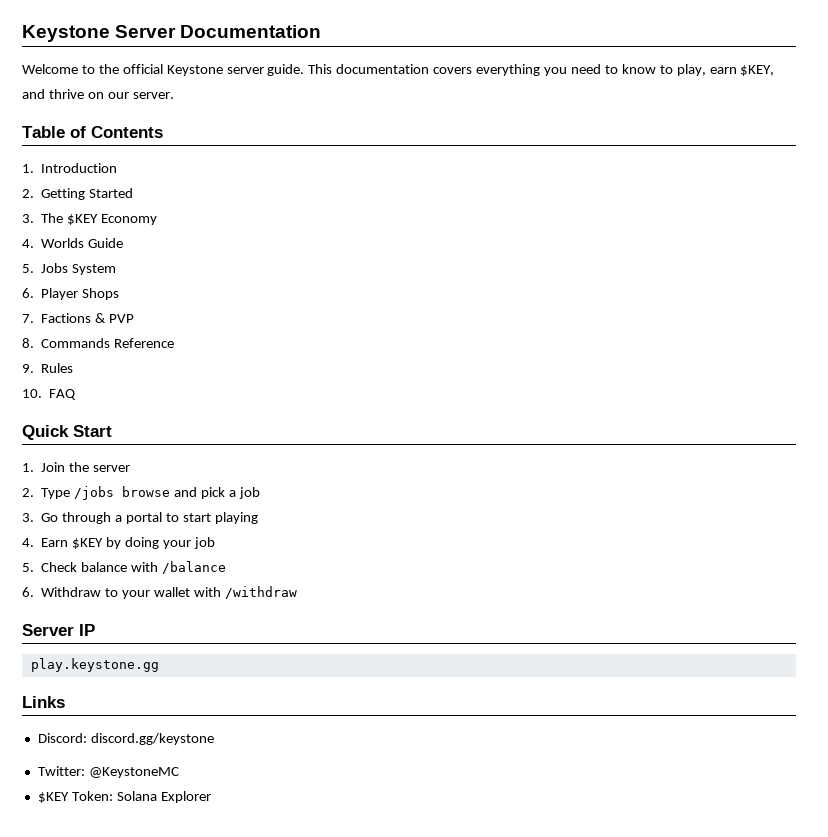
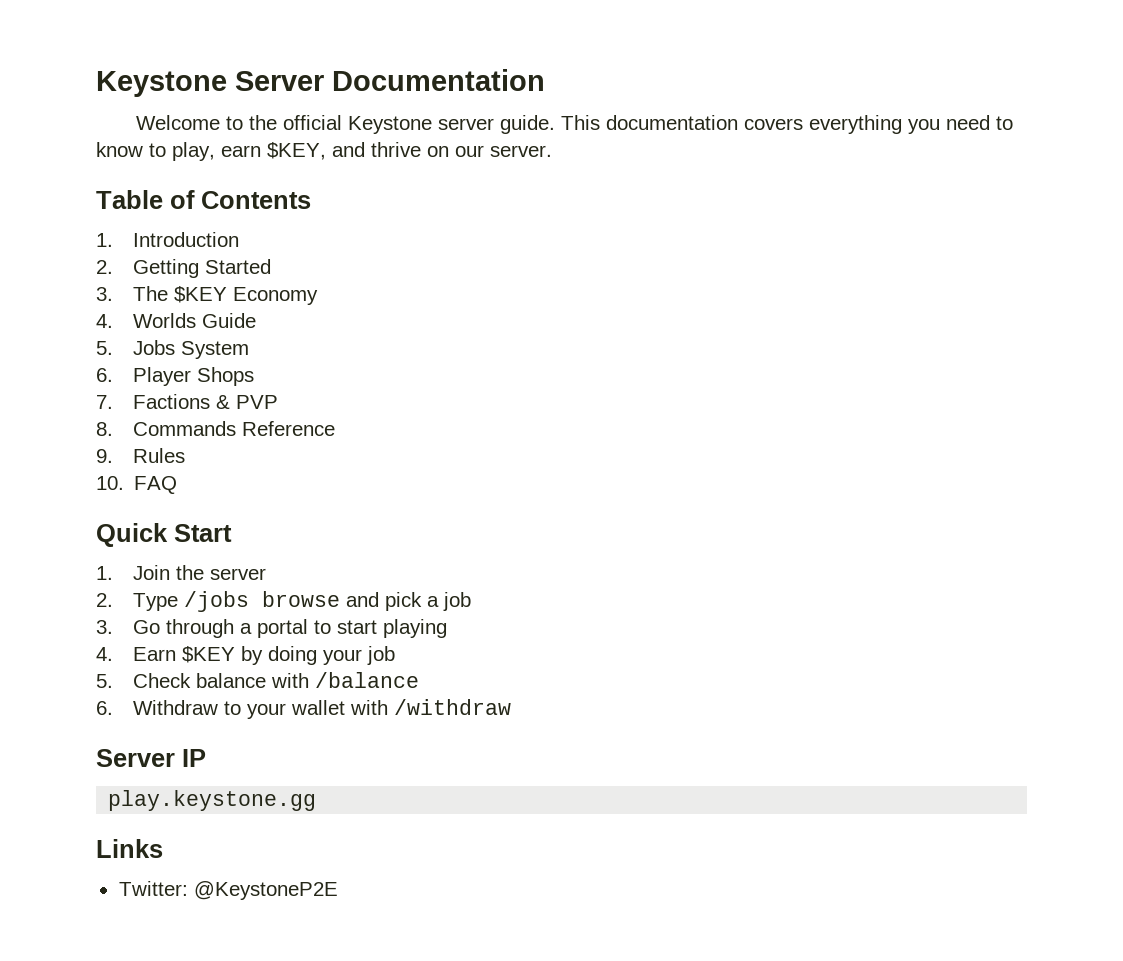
- Discord: discord.gg/keystone
- Twitter: @KeystoneMC
- $KEY Token: Solana Explorer
+ Twitter: @KeystoneP2E

